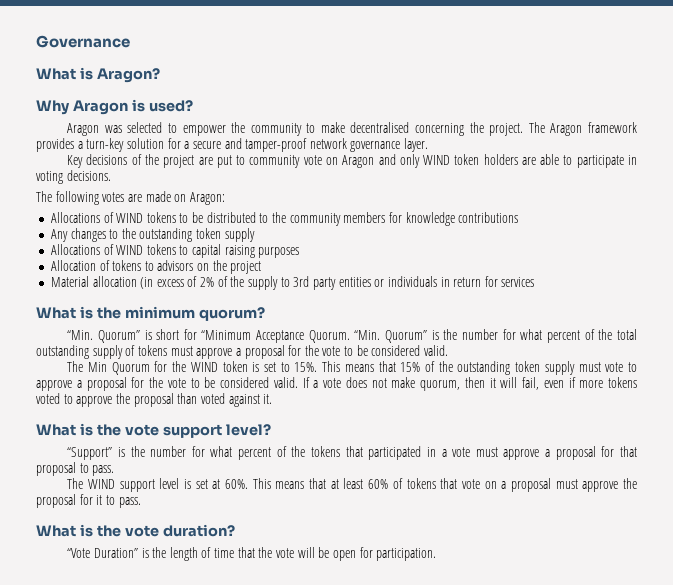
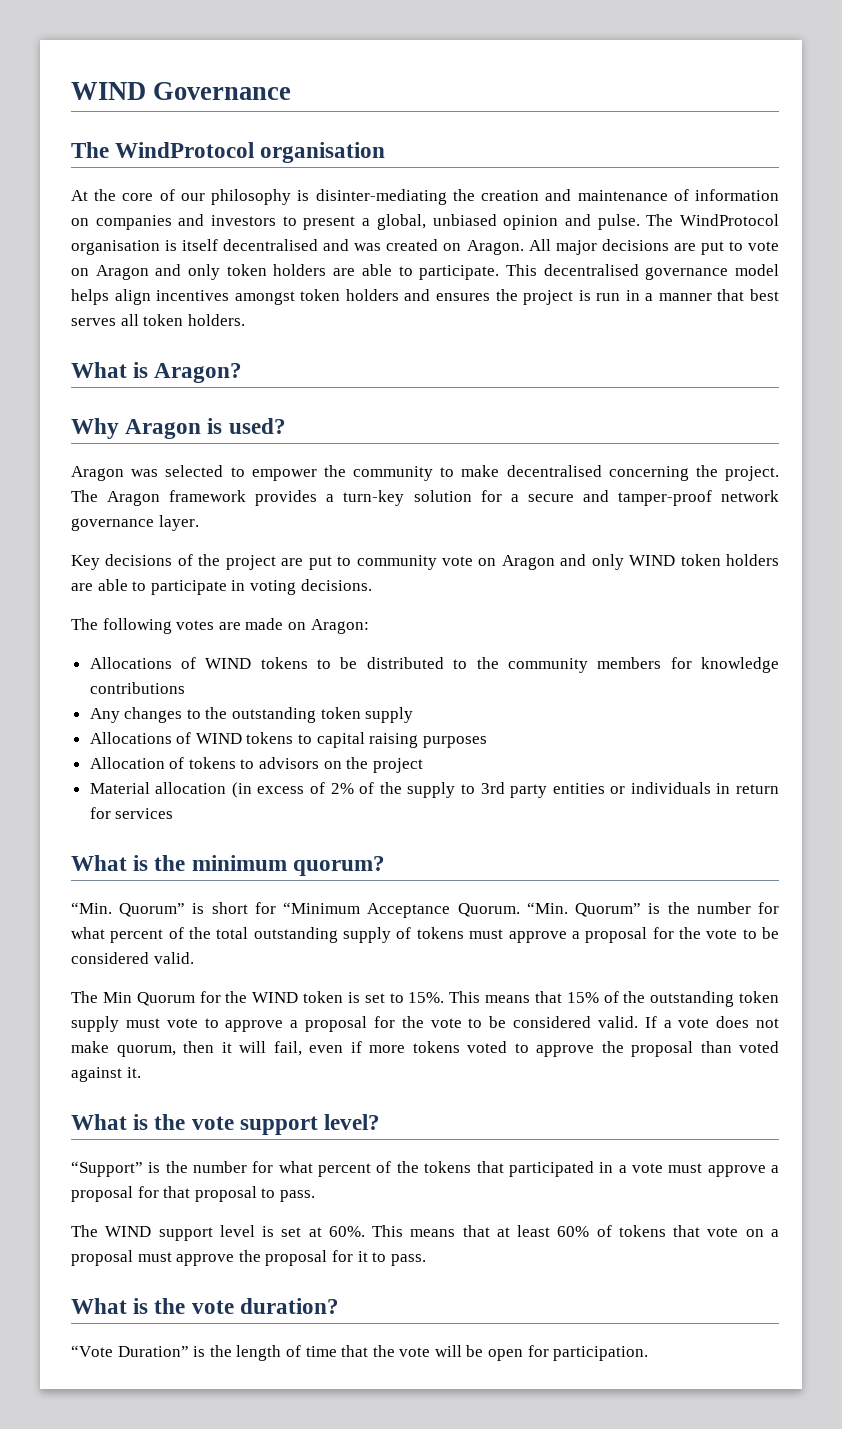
- Governance
+ WIND Governance
+ The WindProtocol organisation
+ At the core of our philosophy is disinter-mediating the creation and maintenance of information on companies and investors to present a global, unbiased opinion and pulse. The WindProtocol organisation is itself decentralised and was created on Aragon. All major decisions are put to vote on Aragon and only token holders are able to participate. This decentralised governance model helps align incentives amongst token holders and ensures the project is run in a manner that best serves all token holders.

